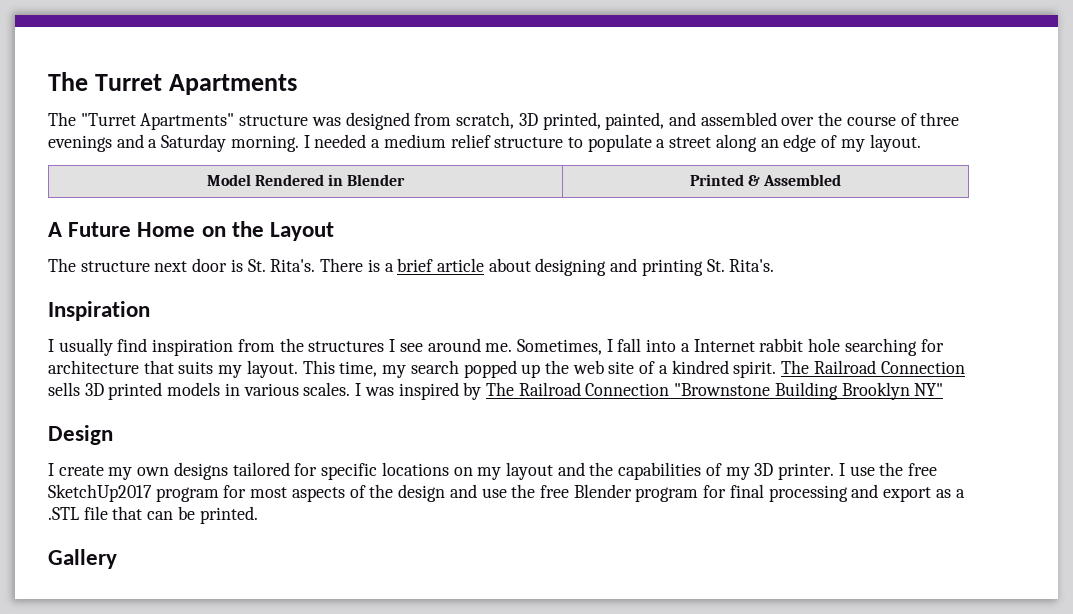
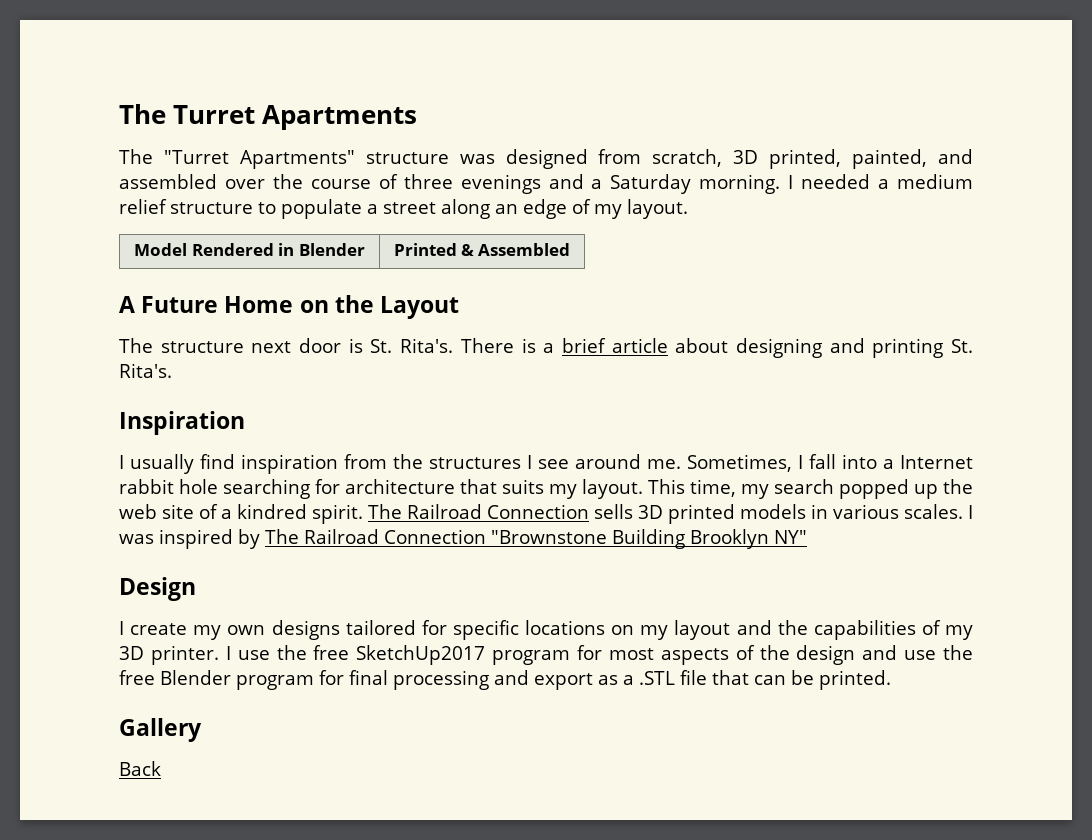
+ Back

